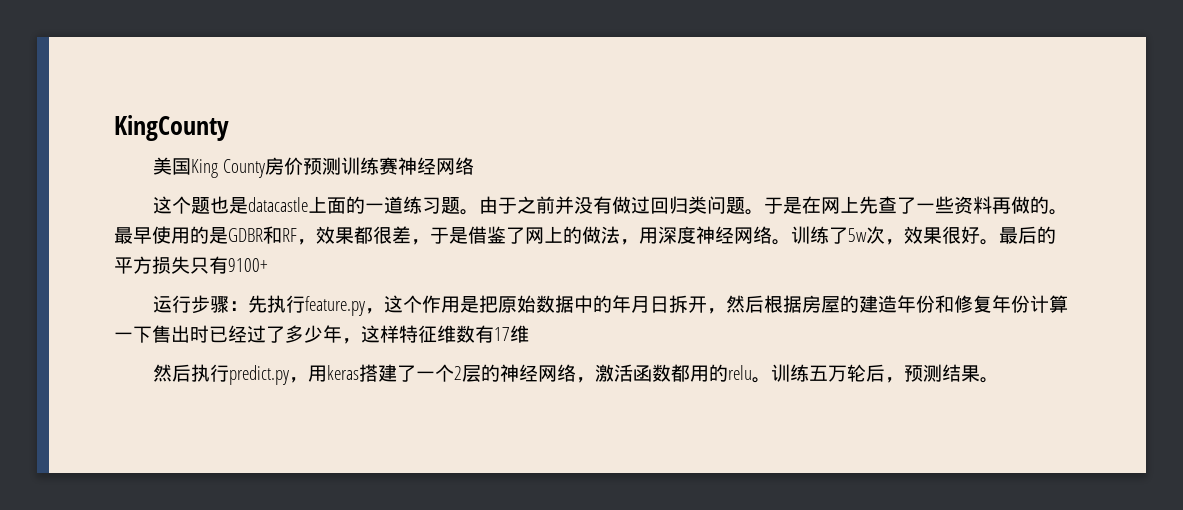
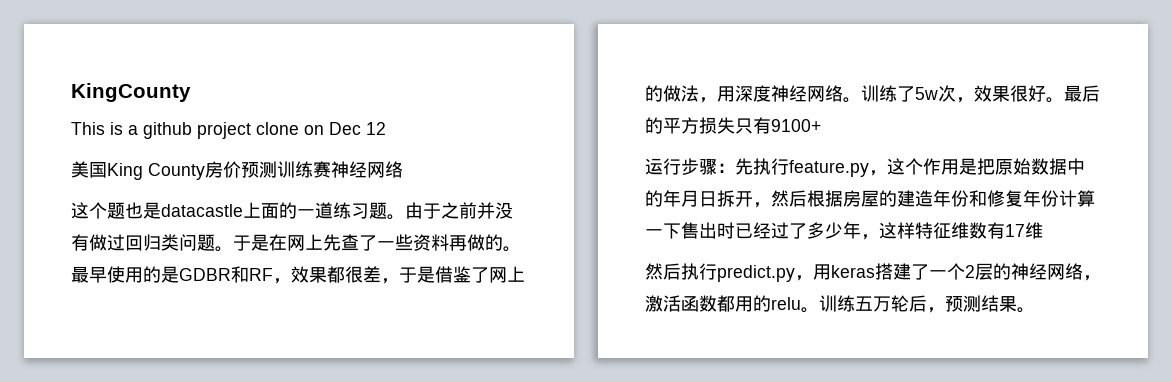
+ This is a github project clone on Dec 12

